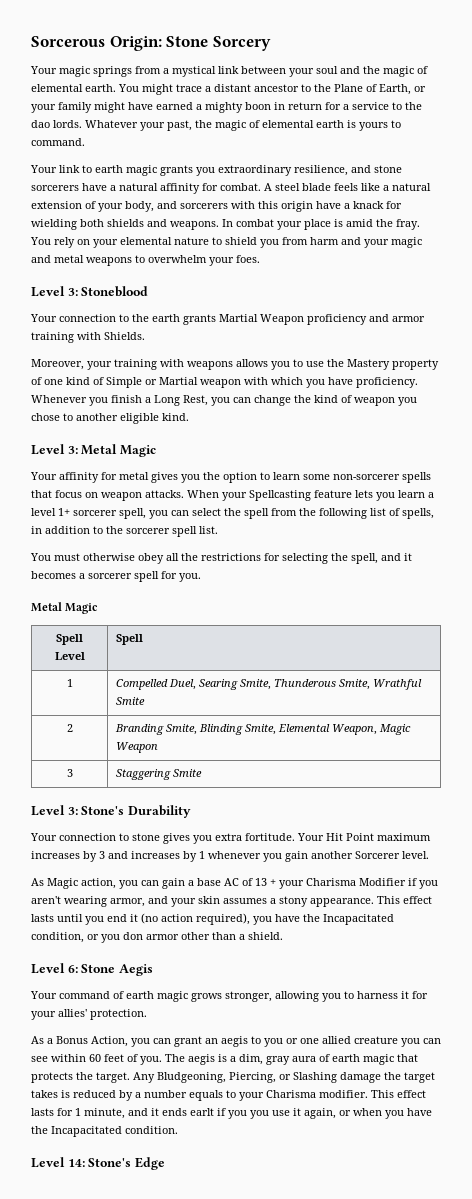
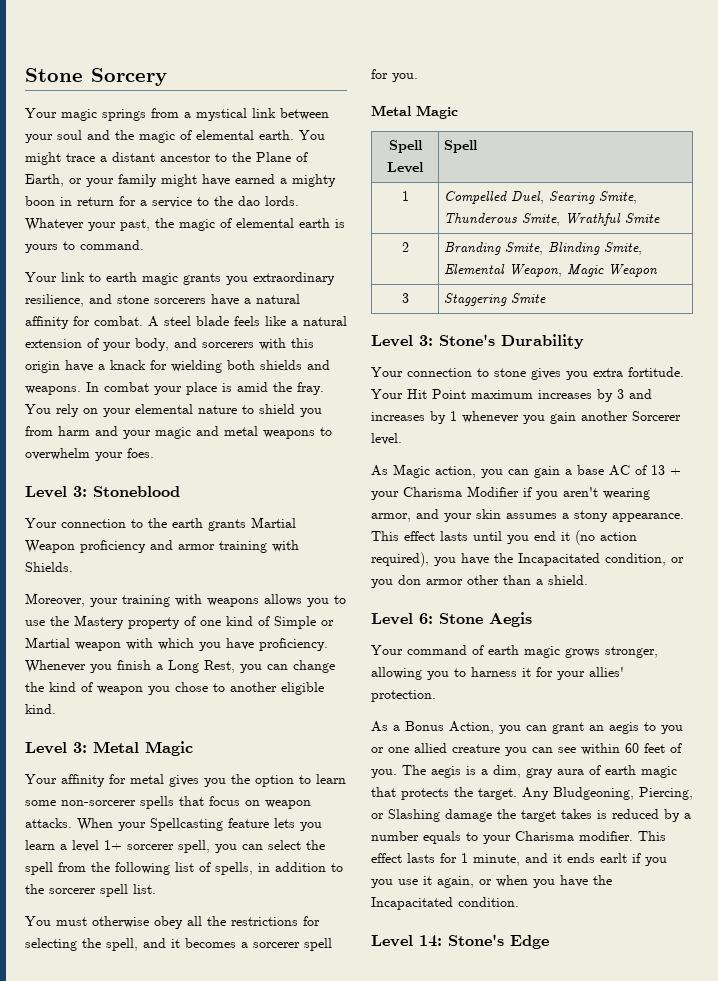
- Sorcerous Origin: Stone Sorcery
+ Stone Sorcery

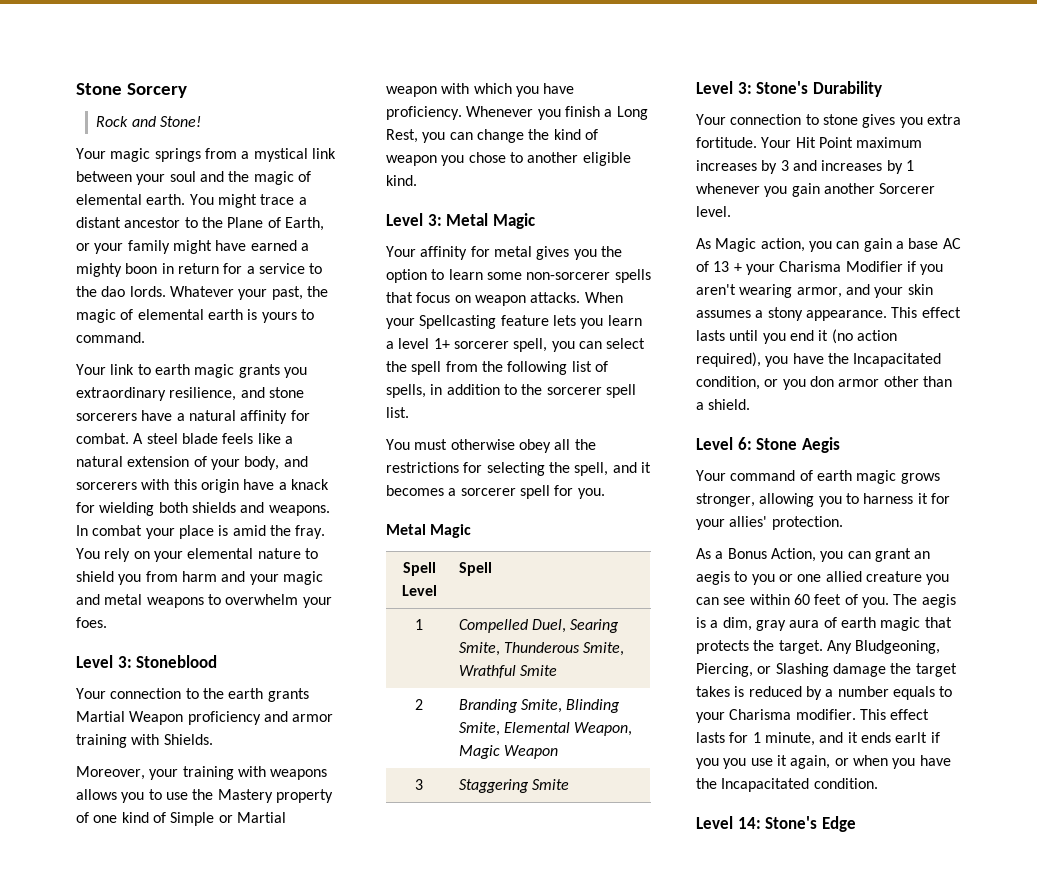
+ Rock and Stone!

